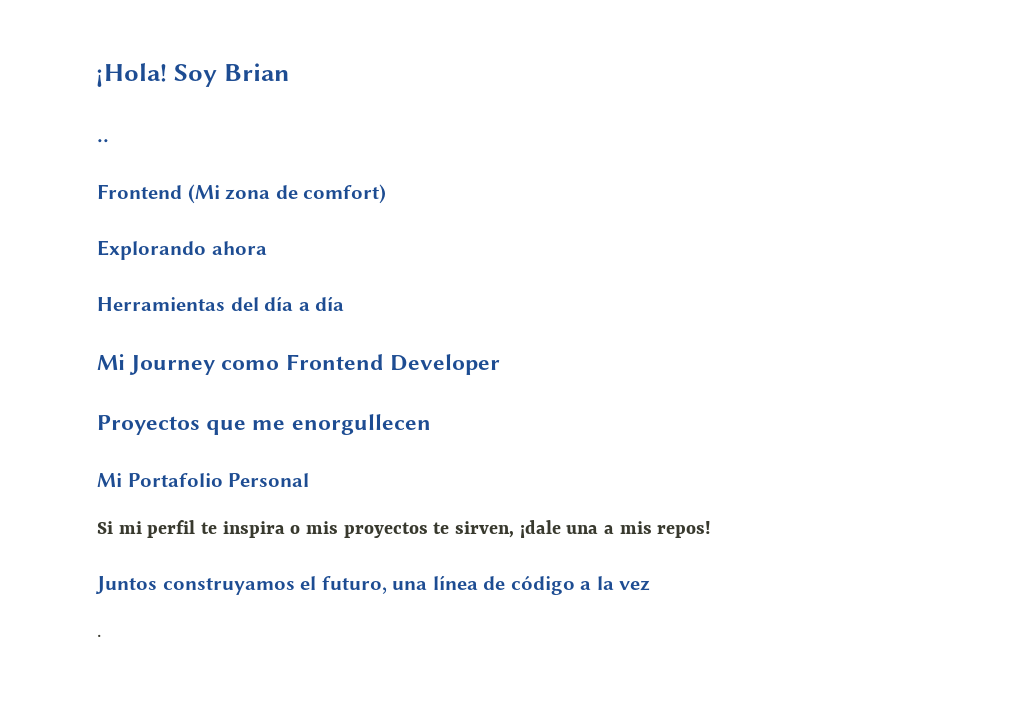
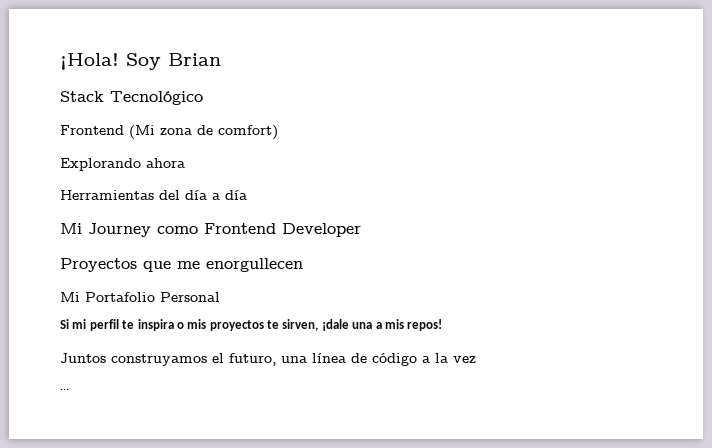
- ..
+ Stack Tecnológico
- .
+ ...

